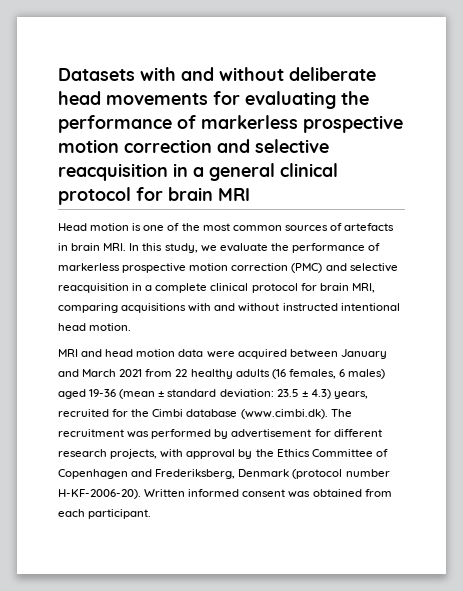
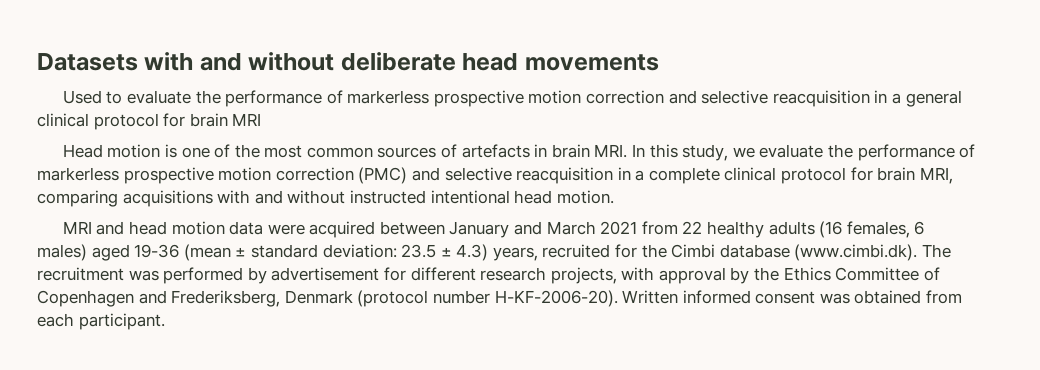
- Datasets with and without deliberate head movements for evaluating the performance of markerless prospective motion correction and selective reacquisition in a general clinical protocol for brain MRI
+ Datasets with and without deliberate head movements
+ Used to evaluate the performance of markerless prospective motion correction and selective reacquisition in a general clinical protocol for brain MRI

